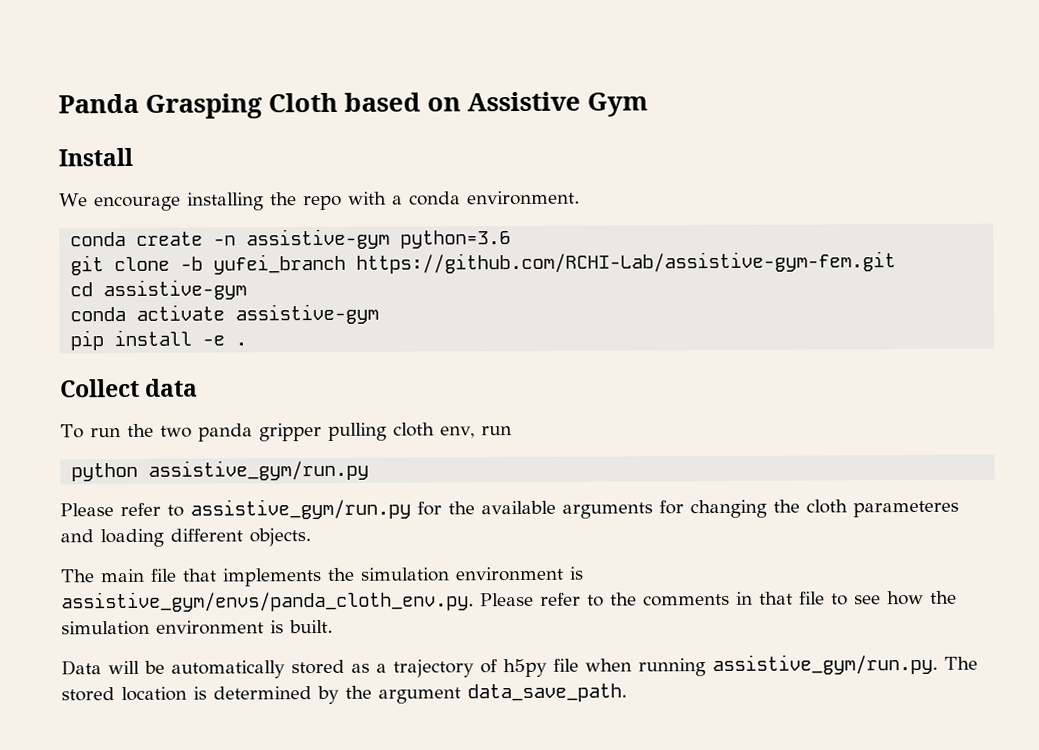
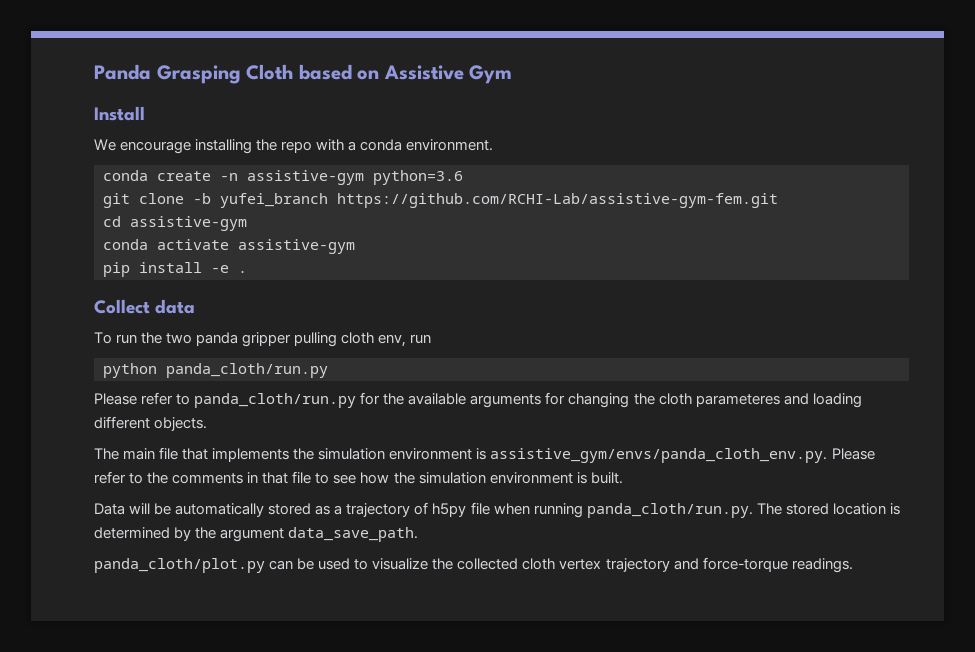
- python assistive_gym/run.py
- Please refer to assistive_gym/run.py for the available arguments for changing the cloth parameteres and loading different objects.
+ python panda_cloth/run.py
+ Please refer to panda_cloth/run.py for the available arguments for changing the cloth parameteres and loading different objects.
- Data will be automatically stored as a trajectory of h5py file when running assistive_gym/run.py. The stored location is determined by the argument data_save_path.
+ Data will be automatically stored as a trajectory of h5py file when running panda_cloth/run.py. The stored location is determined by the argument data_save_path.
+ panda_cloth/plot.py can be used to visualize the collected cloth vertex trajectory and force-torque readings.

